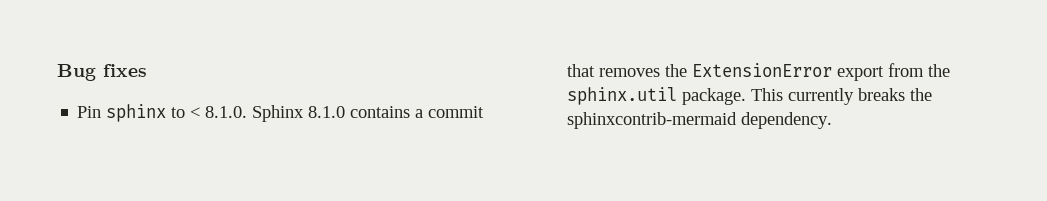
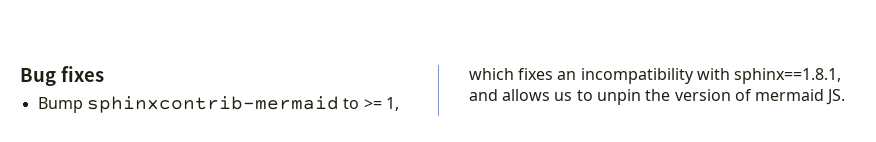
- Pin sphinx to < 8.1.0. Sphinx 8.1.0 contains a commit that removes the ExtensionError export from the sphinx.util package. This currently breaks the sphinxcontrib-mermaid dependency.
+ Bump sphinxcontrib-mermaid to >= 1, which fixes an incompatibility with sphinx==1.8.1, and allows us to unpin the version of mermaid JS.

